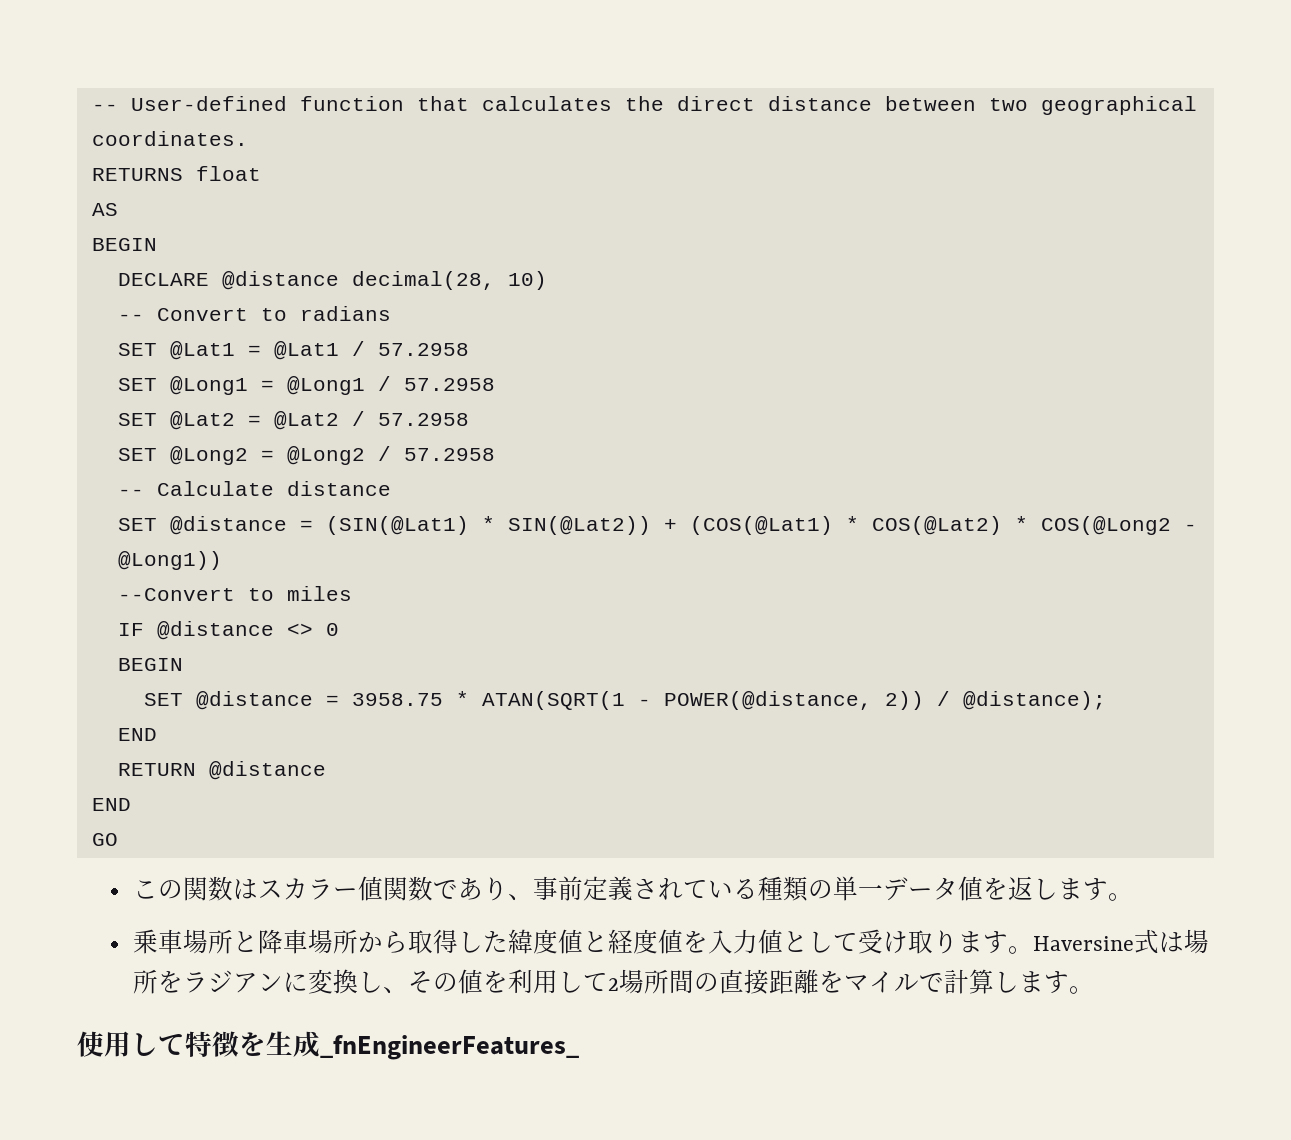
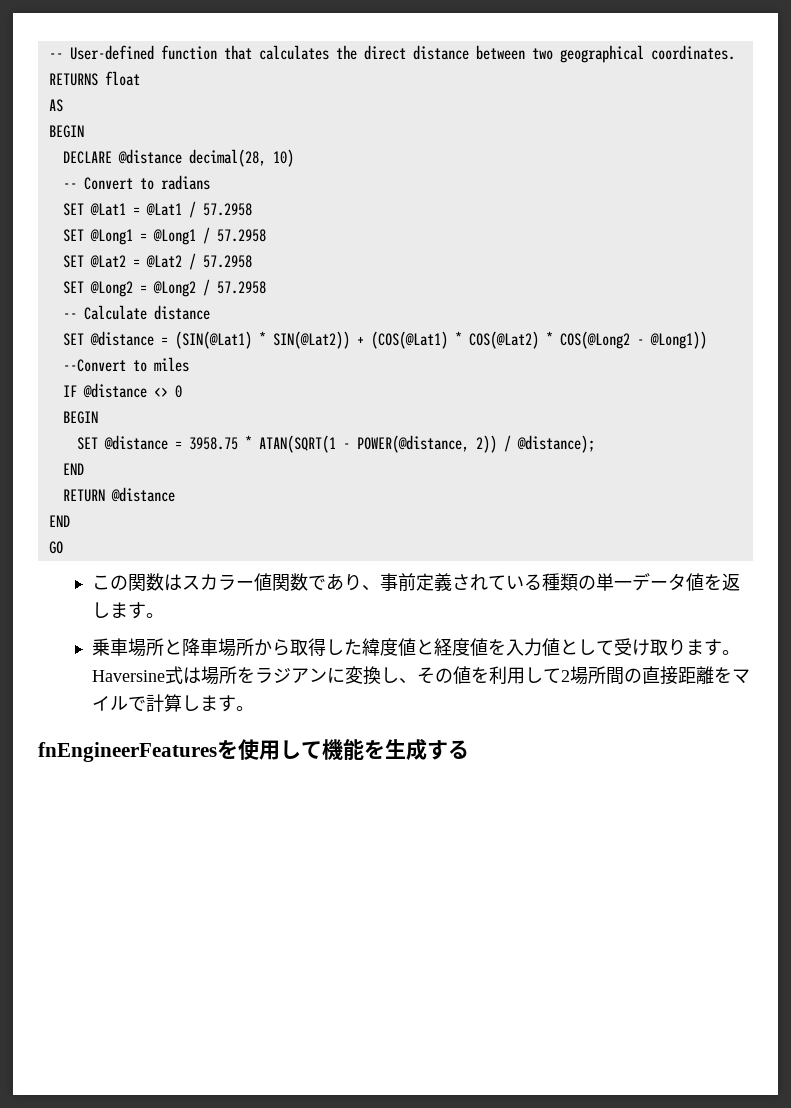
- 使用して特徴を生成_fnEngineerFeatures_
+ fnEngineerFeaturesを使用して機能を生成する

